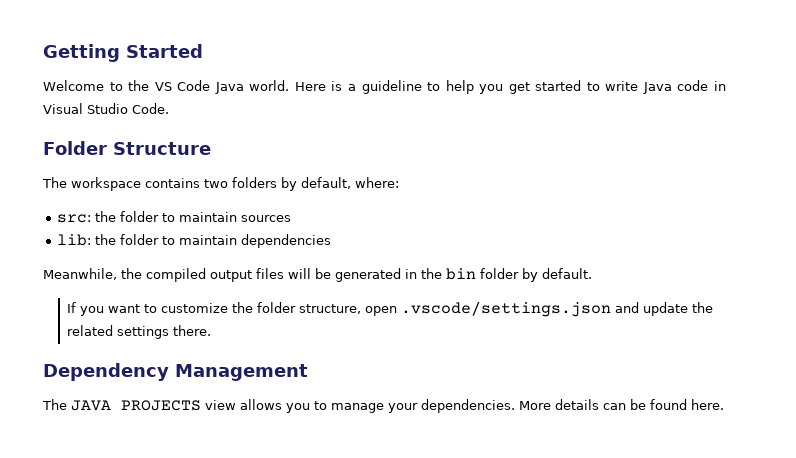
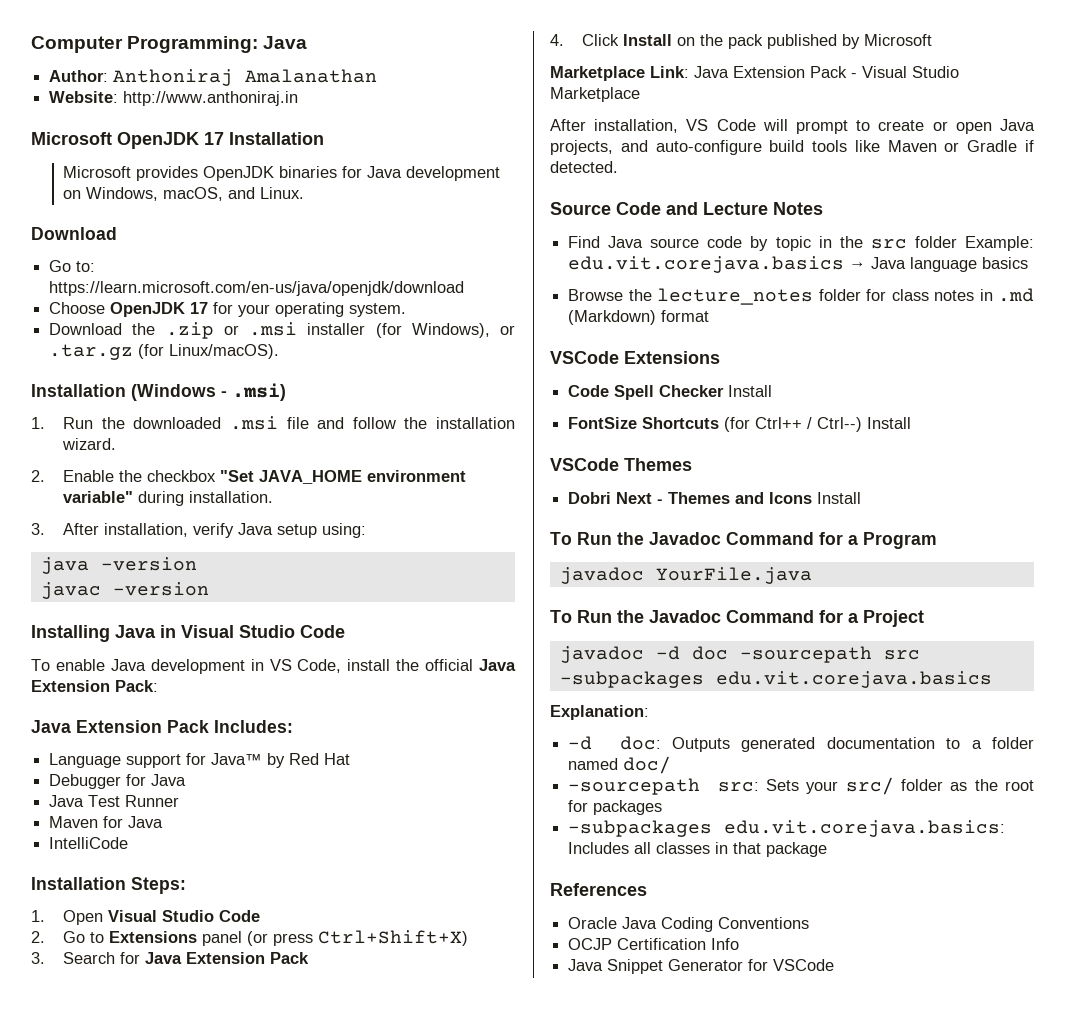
- Getting Started
- Welcome to the VS Code Java world. Here is a guideline to help you get started to write Java code in Visual Studio Code.
- Folder Structure
- The workspace contains two folders by default, where:
- src: the folder to maintain sources
- lib: the folder to maintain dependencies
- Meanwhile, the compiled output files will be generated in the bin folder by default.
- If you want to customize the folder structure, open .vscode/settings.json and update the related settings there.
- Dependency Management
- The JAVA PROJECTS view allows you to manage your dependencies. More details can be found here.
+ Computer Programming: Java
+ Author: Anthoniraj Amalanathan
+ Website: http://www.anthoniraj.in
+ Microsoft OpenJDK 17 Installation
+ Microsoft provides OpenJDK binaries for Java development on Windows, macOS, and Linux.
+ Download
+ Go to: https://learn.microsoft.com/en-us/java/openjdk/download
+ Choose OpenJDK 17 for your operating system.
+ Download the .zip or .msi installer (for Windows), or .tar.gz (for Linux/macOS).
+ Installation (Windows - .msi)
+ 1. Run the downloaded .msi file and follow the installation wizard.
+ 2. Enable the checkbox "Set JAVA_HOME environment variable" during installation.
+ 3. After installation, verify Java setup using:
+ java -version
+ javac -version
+ Installing Java in Visual Studio Code
+ To enable Java development in VS Code, install the official Java Extension Pack:
+ Java Extension Pack Includes:
+ Language support for Java™ by Red Hat
+ Debugger for Java
+ Java Test Runner
+ Maven for Java
+ IntelliCode
+ Installation Steps:
+ 1. Open Visual Studio Code
+ 2. Go to Extensions panel (or press Ctrl+Shift+X)
+ 3. Search for Java Extension Pack
+ 4. Click Install on the pack published by Microsoft
+ Marketplace Link: Java Extension Pack - Visual Studio Marketplace
+ After installation, VS Code will prompt to create or open Java projects, and auto-configure build tools like Maven or Gradle if detected.
+ Source Code and Lecture Notes
+ Find Java source code by topic in the src folder Example: edu.vit.corejava.basics → Java language basics
+ Browse the lecture_notes folder for class notes in .md (Markdown) format
+ VSCode Extensions
+ Code Spell Checker Install
+ FontSize Shortcuts (for Ctrl++ / Ctrl--) Install
+ VSCode Themes
+ Dobri Next - Themes and Icons Install
+ To Run the Javadoc Command for a Program
+ javadoc YourFile.java
+ To Run the Javadoc Command for a Project
+ javadoc -d doc -sourcepath src -subpackages edu.vit.corejava.basics
+ Explanation:
+ -d doc: Outputs generated documentation to a folder named doc/
+ -sourcepath src: Sets your src/ folder as the root for packages
+ -subpackages edu.vit.corejava.basics: Includes all classes in that package
+ References
+ Oracle Java Coding Conventions
+ OCJP Certification Info
+ Java Snippet Generator for VSCode

